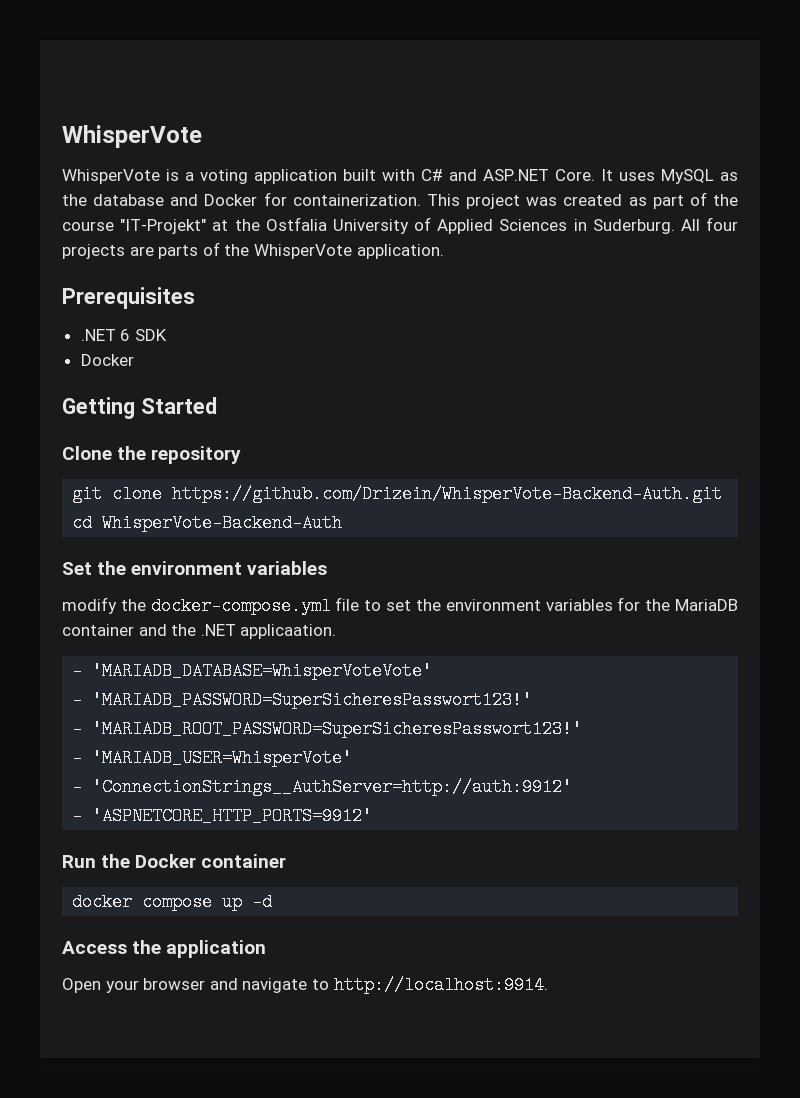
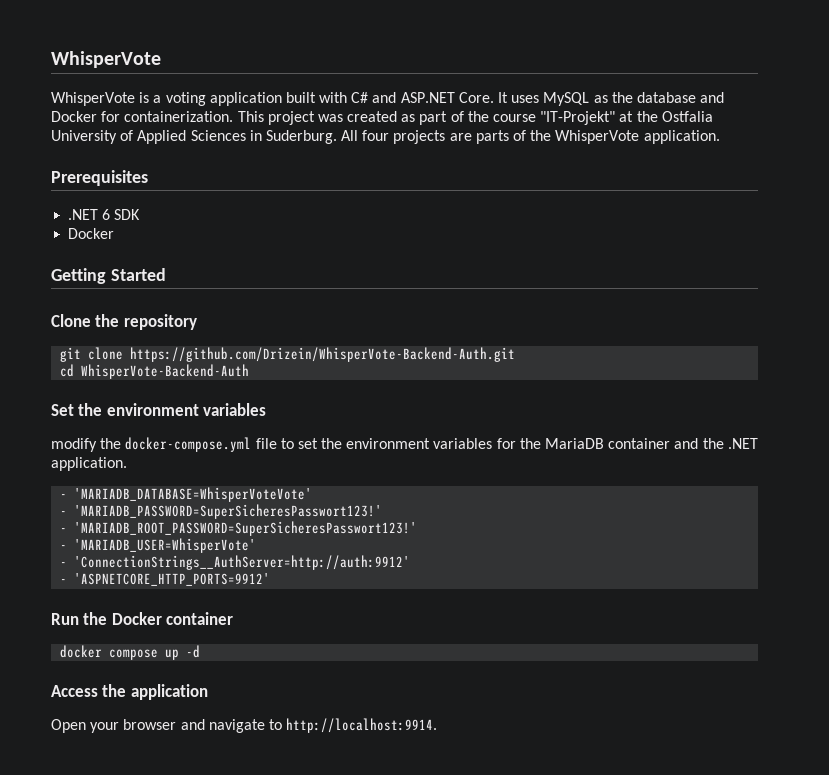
- modify the docker-compose.yml file to set the environment variables for the MariaDB container and the .NET applicaation.
+ modify the docker-compose.yml file to set the environment variables for the MariaDB container and the .NET application.

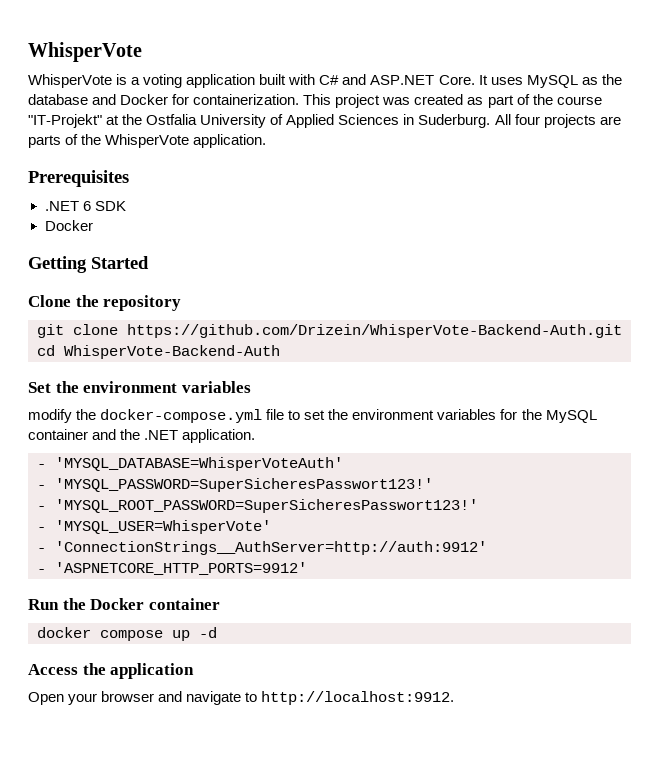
- modify the docker-compose.yml file to set the environment variables for the MariaDB container and the .NET application.
+ modify the docker-compose.yml file to set the environment variables for the MySQL container and the .NET application.
- - 'MARIADB_DATABASE=WhisperVoteVote'
- - 'MARIADB_PASSWORD=SuperSicheresPasswort123!'
- - 'MARIADB_ROOT_PASSWORD=SuperSicheresPasswort123!'
- - 'MARIADB_USER=WhisperVote'
+ - 'MYSQL_DATABASE=WhisperVoteAuth'
+ - 'MYSQL_PASSWORD=SuperSicheresPasswort123!'
+ - 'MYSQL_ROOT_PASSWORD=SuperSicheresPasswort123!'
+ - 'MYSQL_USER=WhisperVote'
- Open your browser and navigate to http://localhost:9914.
+ Open your browser and navigate to http://localhost:9912.

